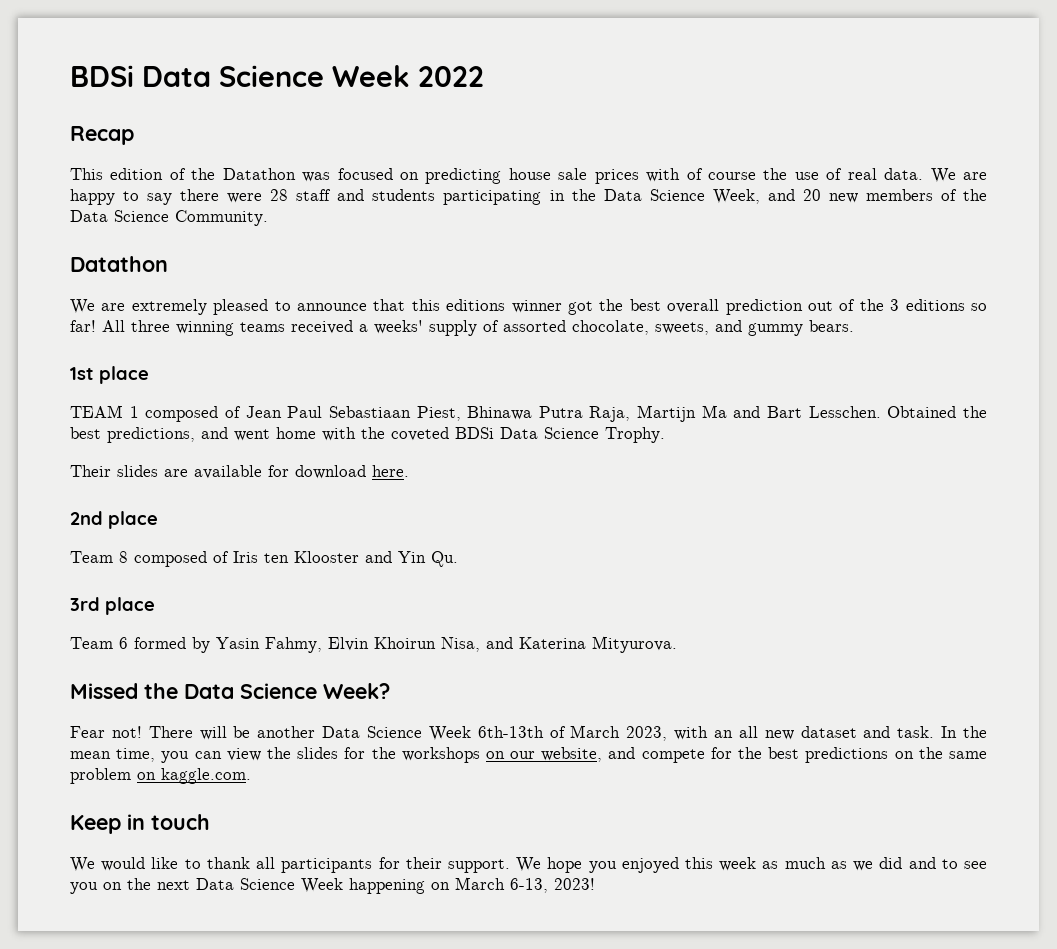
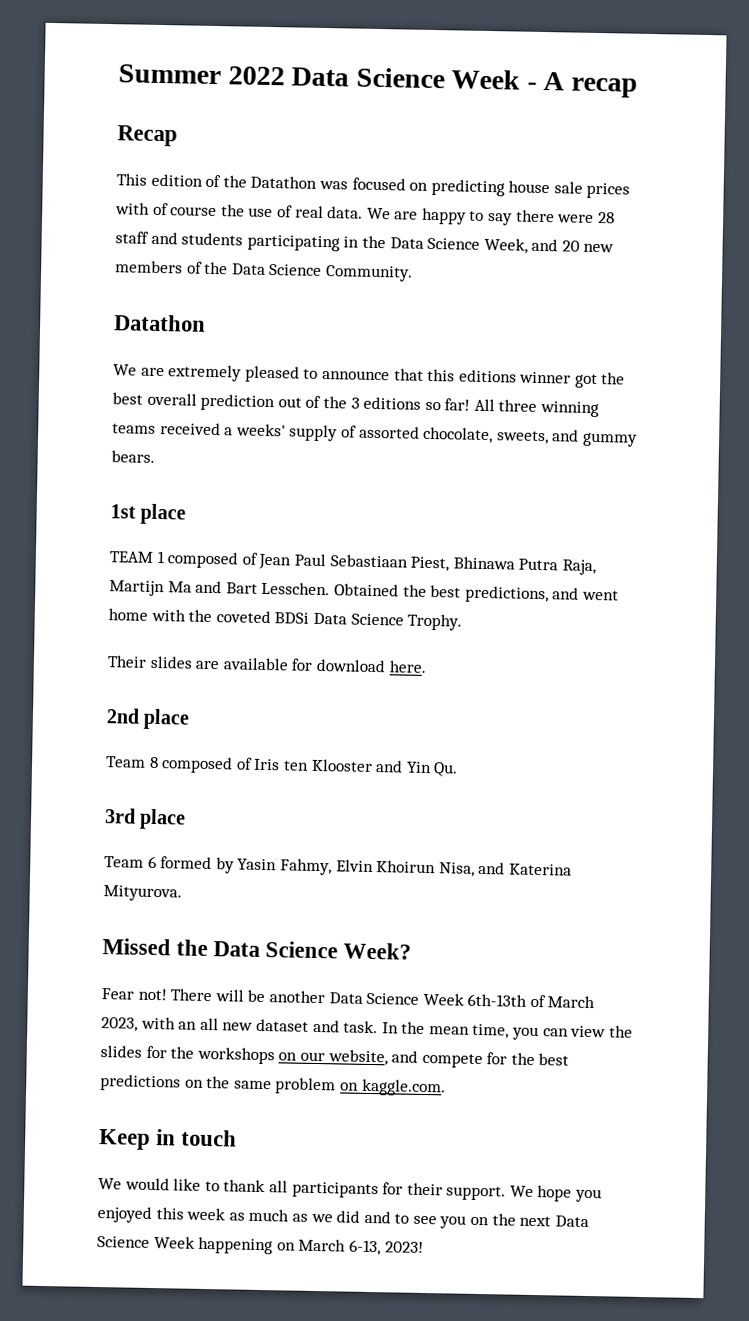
- BDSi Data Science Week 2022
+ Summer 2022 Data Science Week - A recap

